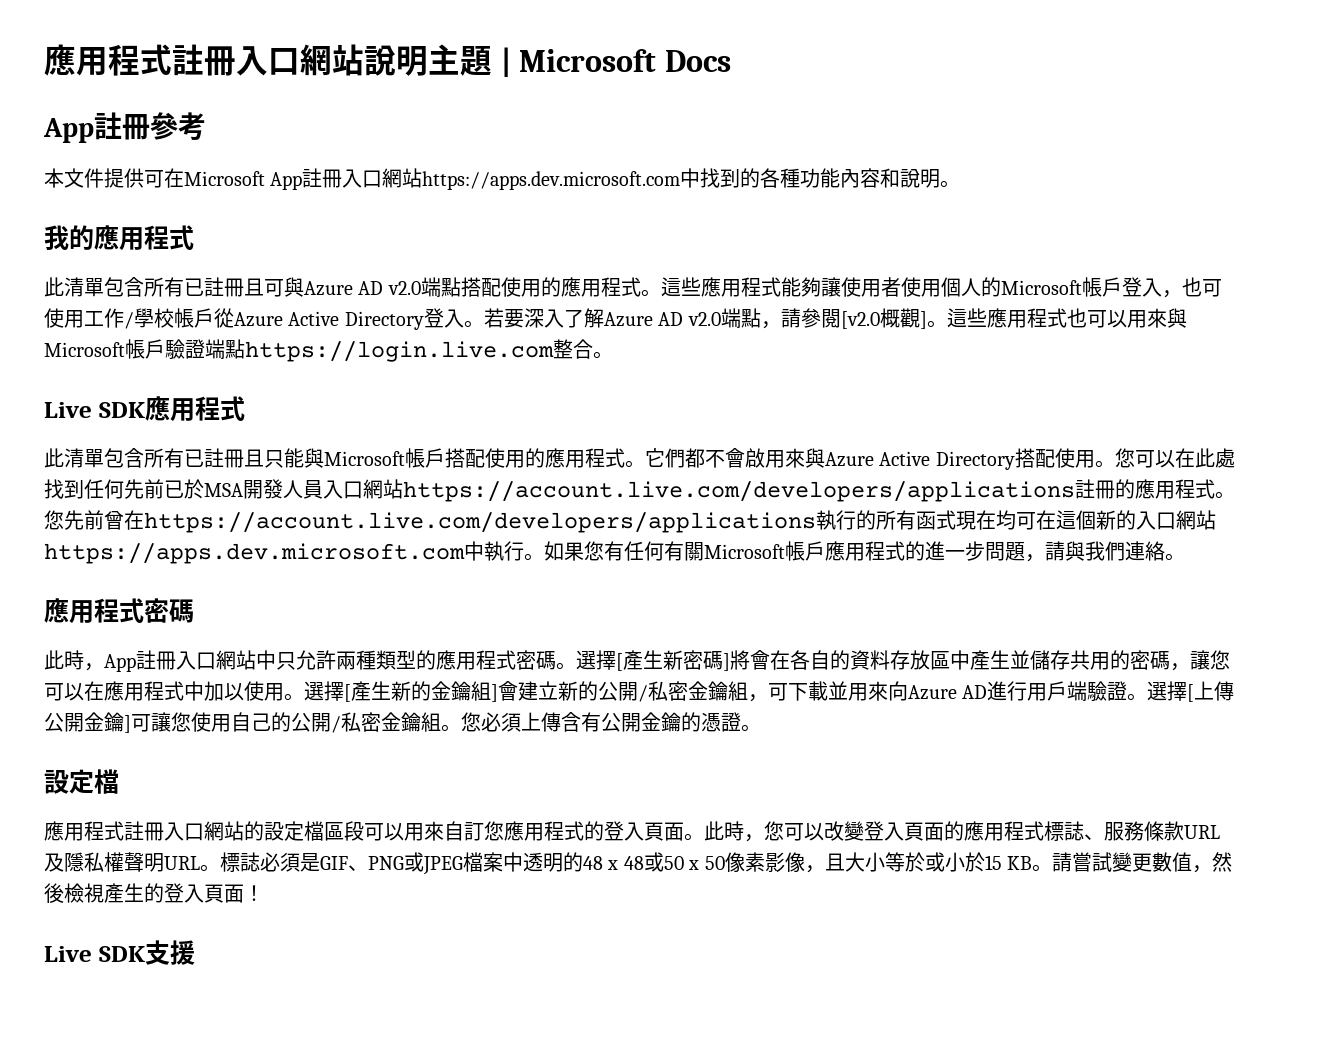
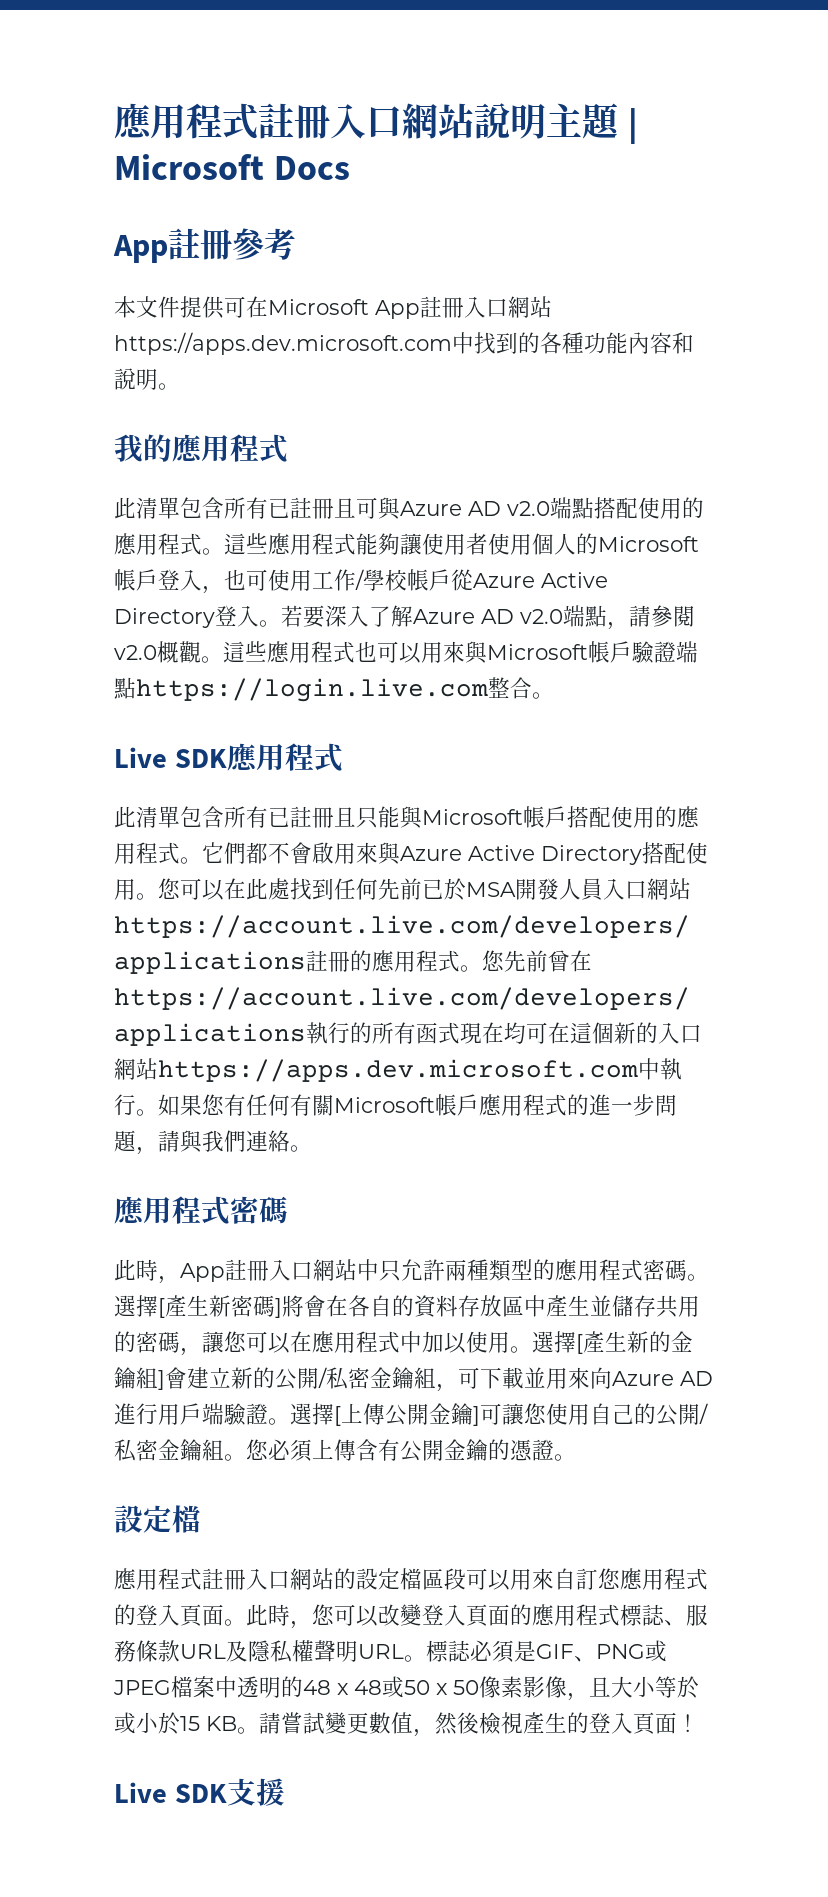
- 若要深入了解Azure AD v2.0端點，請參閱[v2.0概觀]。
+ 若要深入了解Azure AD v2.0端點，請參閱v2.0概觀。

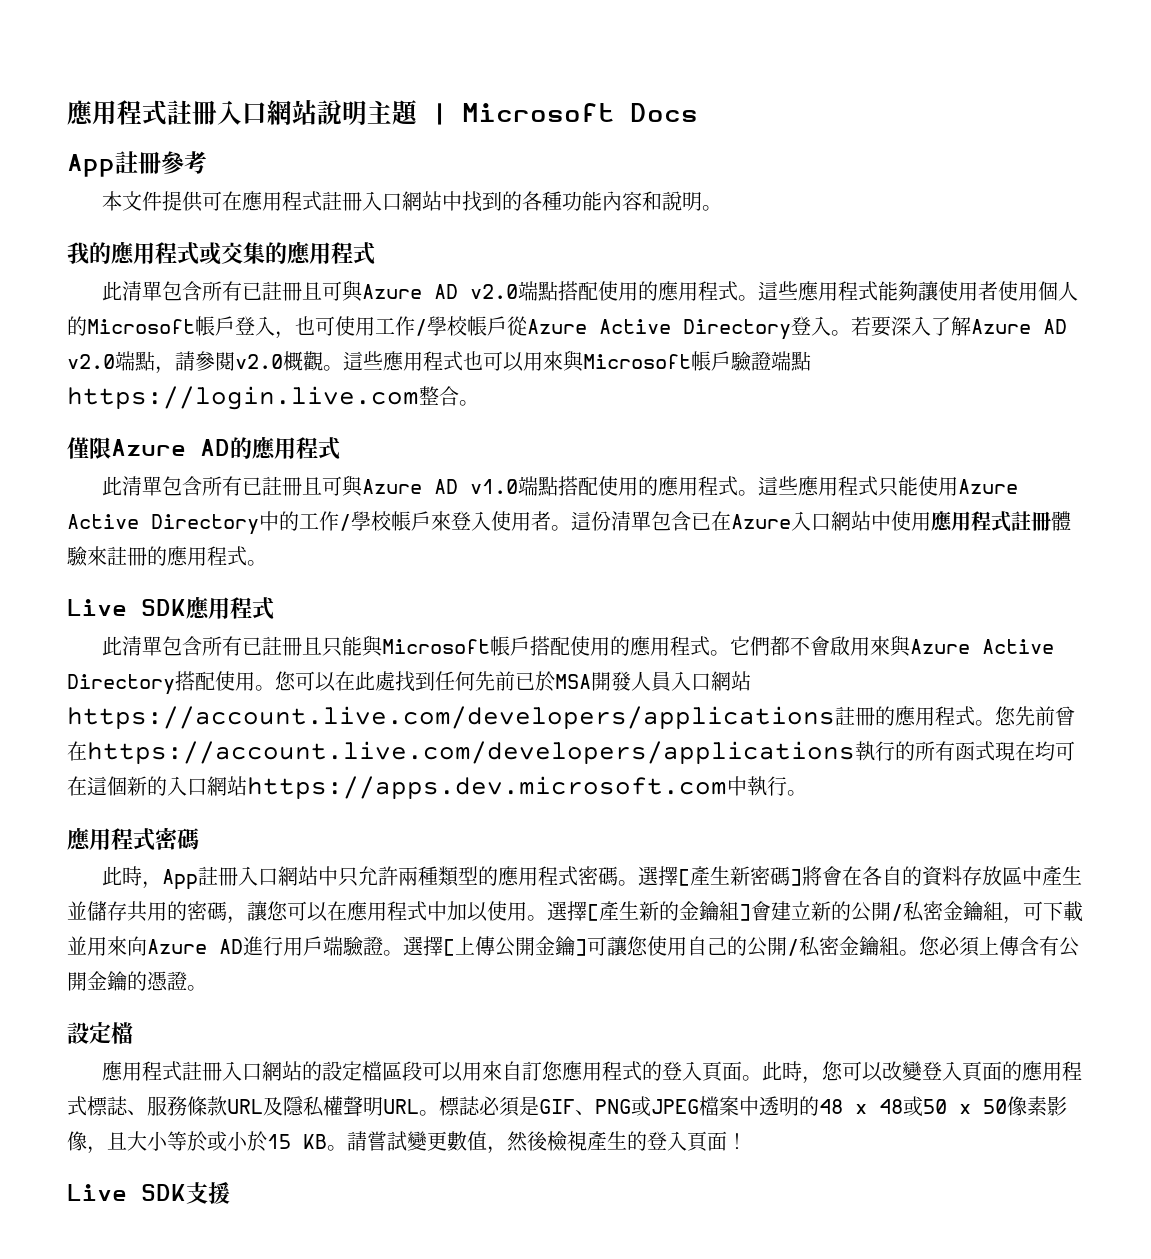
- 本文件提供可在Microsoft App註冊入口網站https://apps.dev.microsoft.com中找到的各種功能內容和說明。
+ 本文件提供可在應用程式註冊入口網站中找到的各種功能內容和說明。
- 我的應用程式
+ 我的應用程式或交集的應用程式
+ 僅限Azure AD的應用程式
+ 此清單包含所有已註冊且可與Azure AD v1.0端點搭配使用的應用程式。這些應用程式只能使用Azure Active Directory中的工作/學校帳戶來登入使用者。這份清單包含已在Azure入口網站中使用應用程式註冊體驗來註冊的應用程式。
- 如果您有任何有關Microsoft帳戶應用程式的進一步問題，請與我們連絡。

